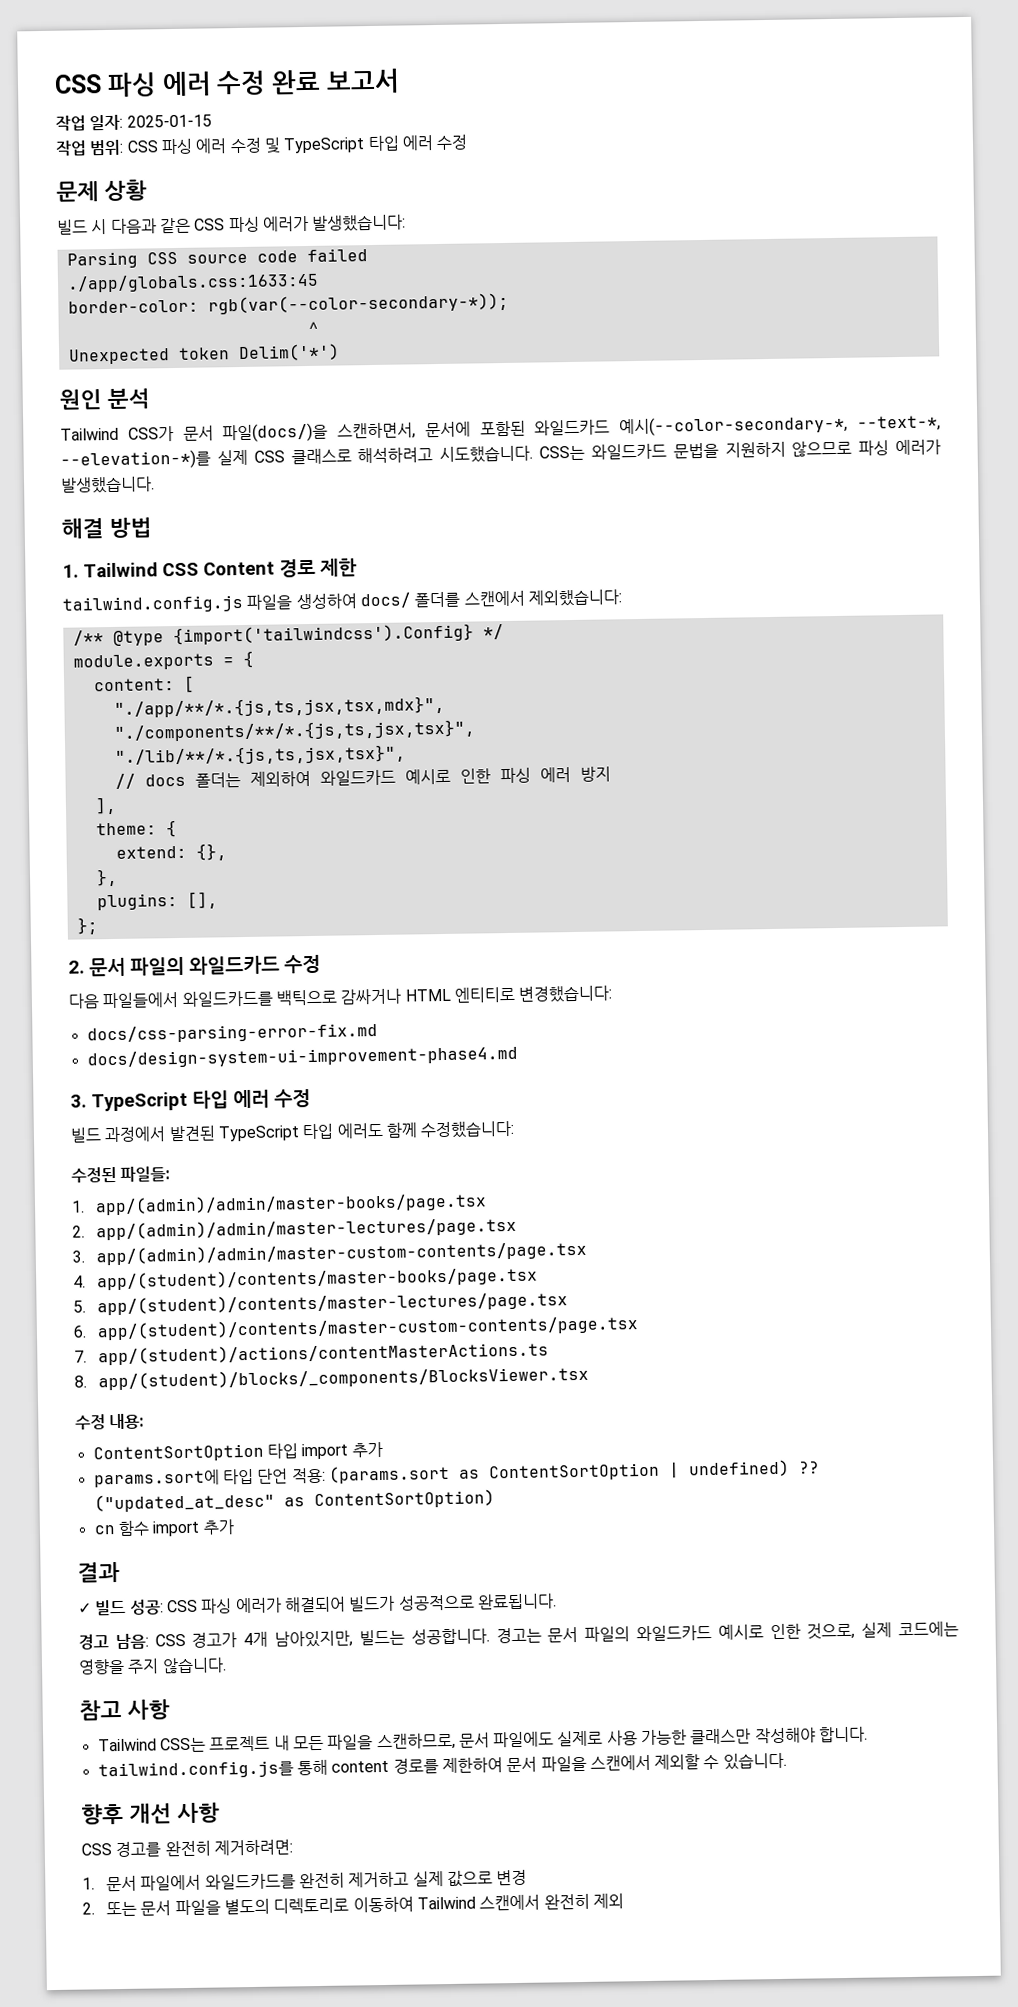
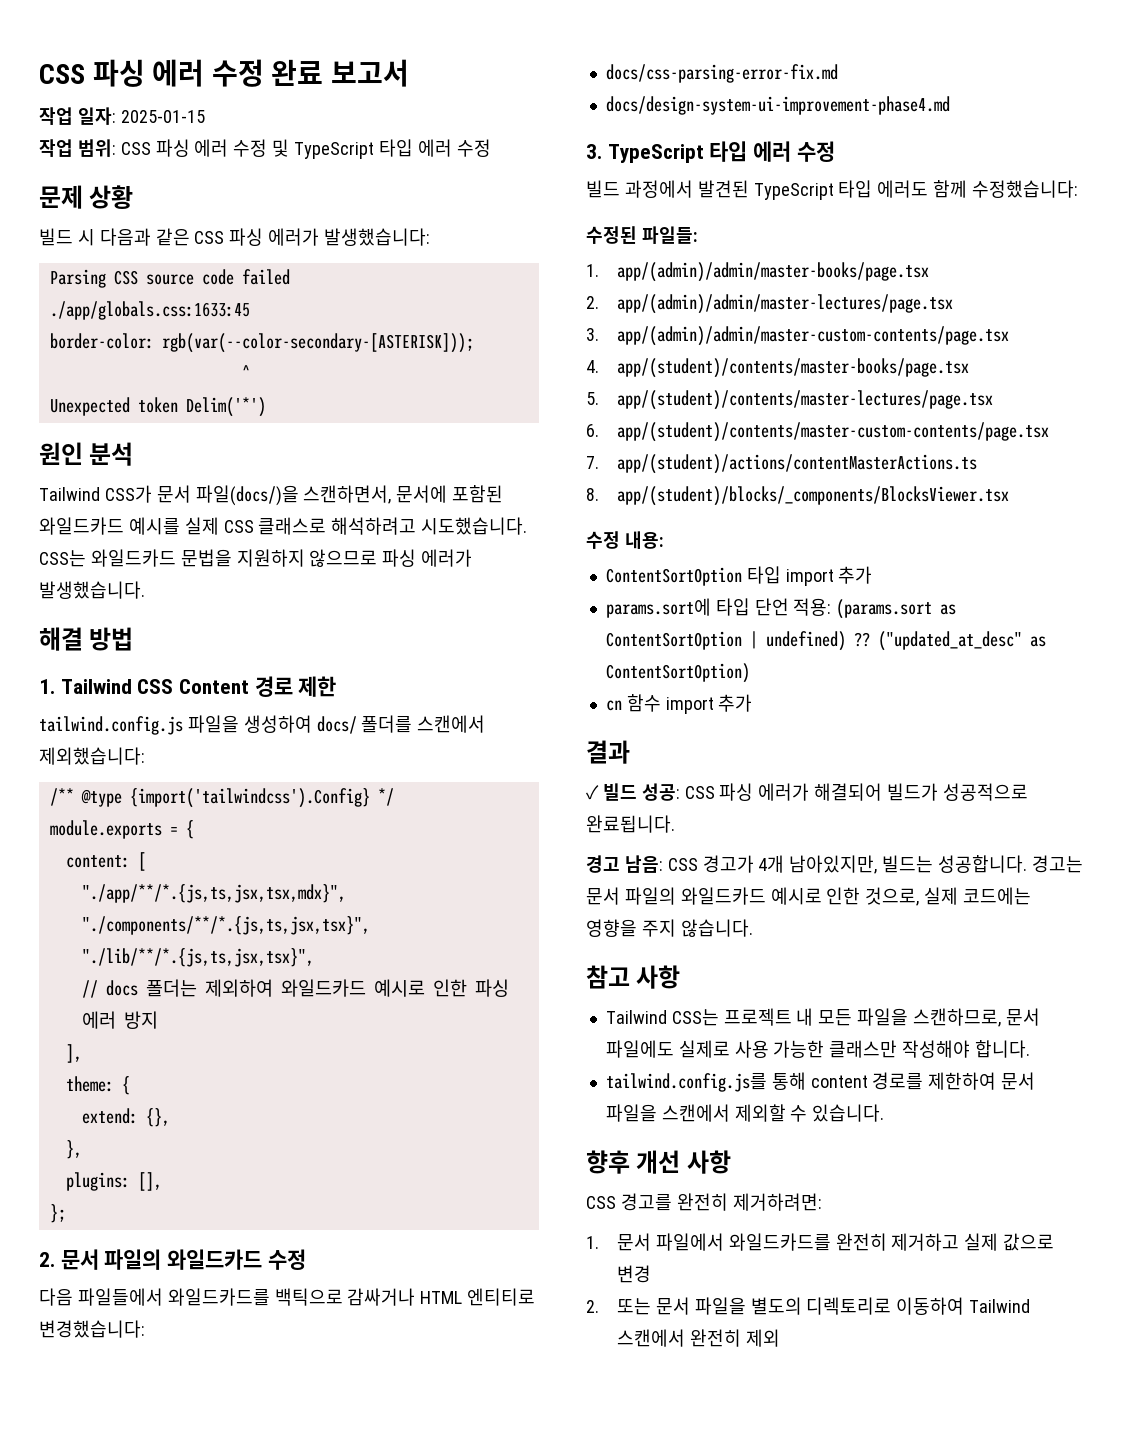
- border-color: rgb(var(--color-secondary-*));
+ border-color: rgb(var(--color-secondary-[ASTERISK]));
- Tailwind CSS가 문서 파일(docs/)을 스캔하면서, 문서에 포함된 와일드카드 예시(--color-secondary-*, --text-*, --elevation-*)를 실제 CSS 클래스로 해석하려고 시도했습니다.
+ Tailwind CSS가 문서 파일(docs/)을 스캔하면서, 문서에 포함된 와일드카드 예시를 실제 CSS 클래스로 해석하려고 시도했습니다.

